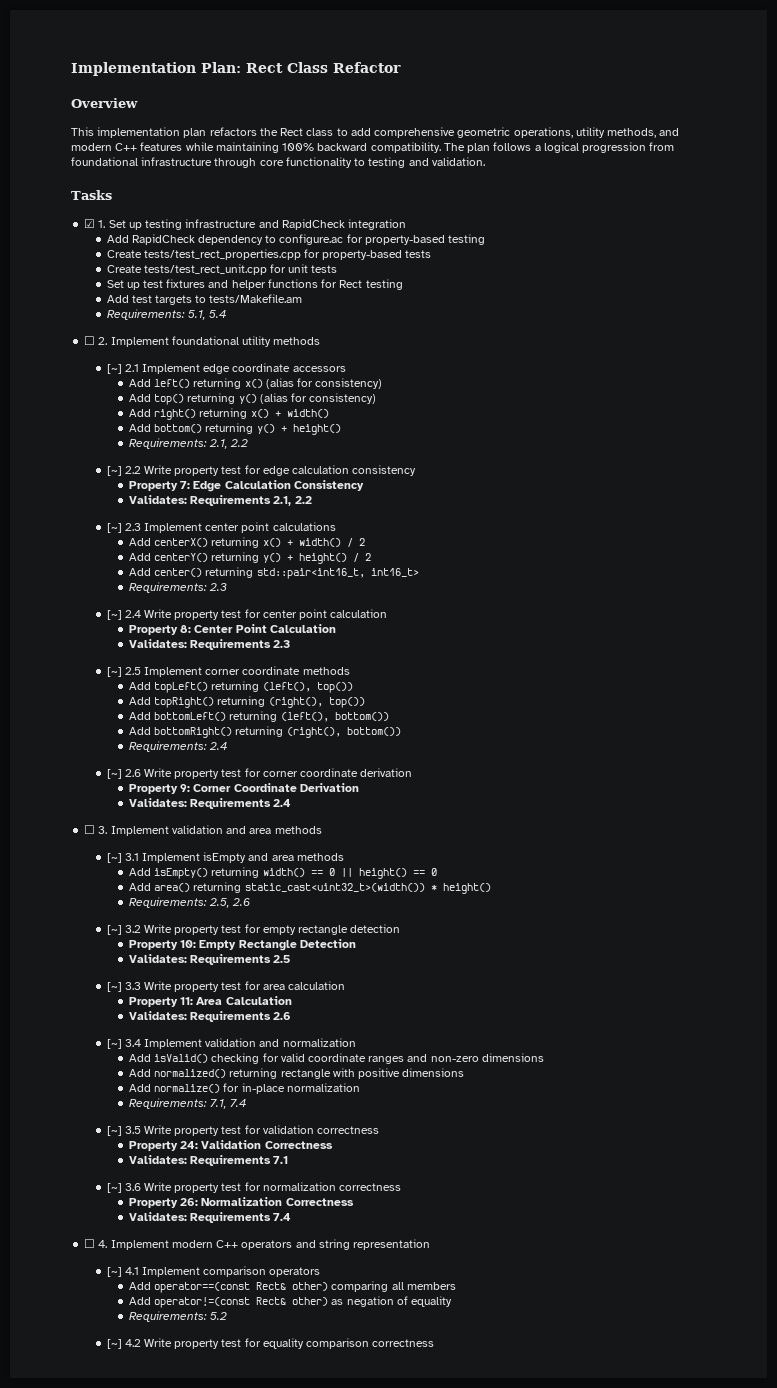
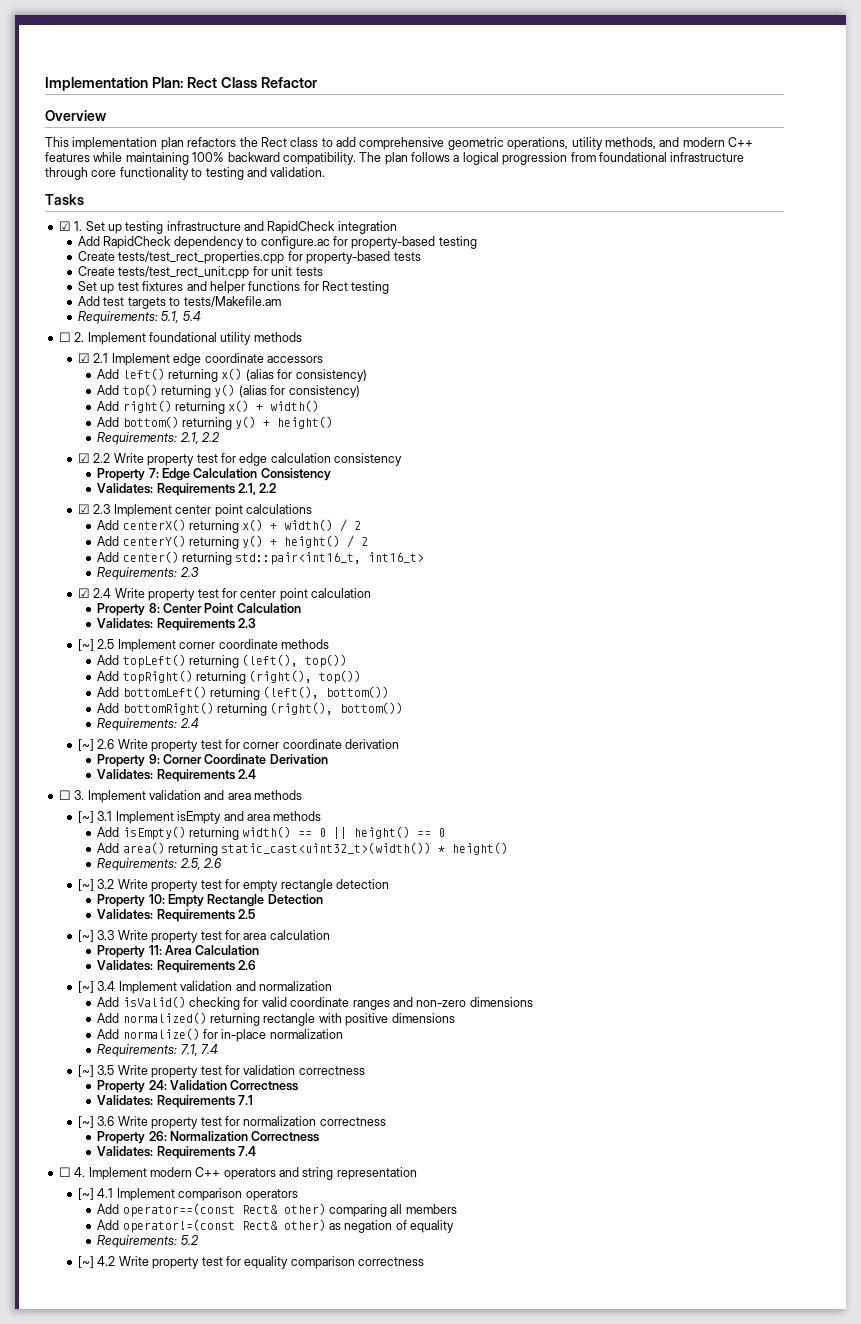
- [~] 2.1 Implement edge coordinate accessors
+ ☑ 2.1 Implement edge coordinate accessors
- [~] 2.2 Write property test for edge calculation consistency
+ ☑ 2.2 Write property test for edge calculation consistency
- [~] 2.3 Implement center point calculations
+ ☑ 2.3 Implement center point calculations
- [~] 2.4 Write property test for center point calculation
+ ☑ 2.4 Write property test for center point calculation

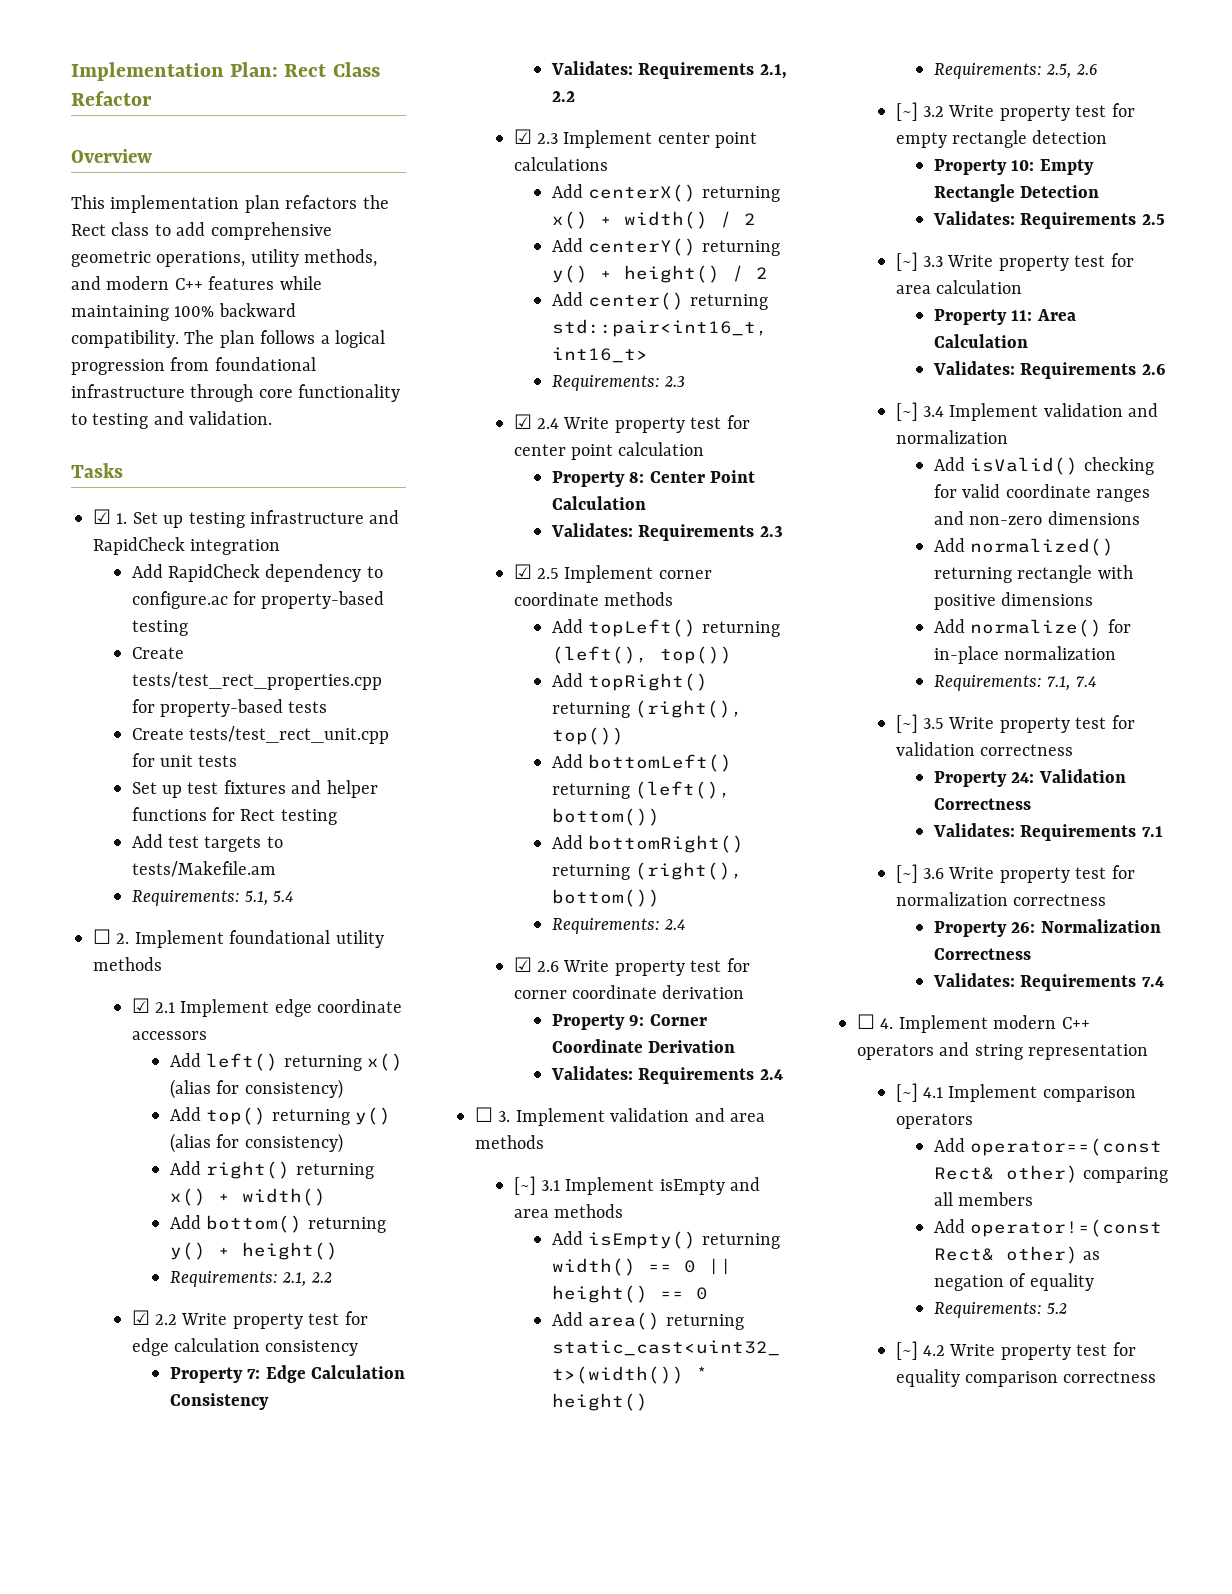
- [~] 2.5 Implement corner coordinate methods
+ ☑ 2.5 Implement corner coordinate methods
- [~] 2.6 Write property test for corner coordinate derivation
+ ☑ 2.6 Write property test for corner coordinate derivation

